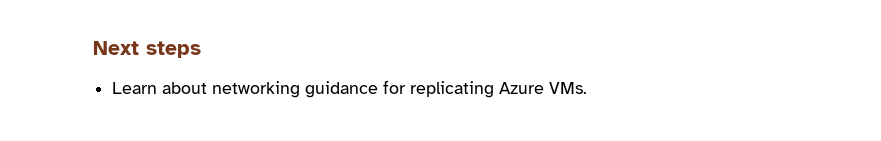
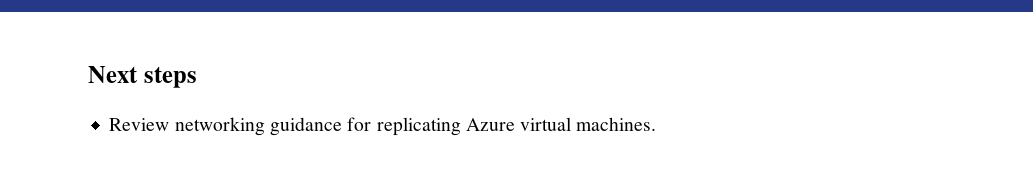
- Learn about networking guidance for replicating Azure VMs.
+ Review networking guidance for replicating Azure virtual machines.

